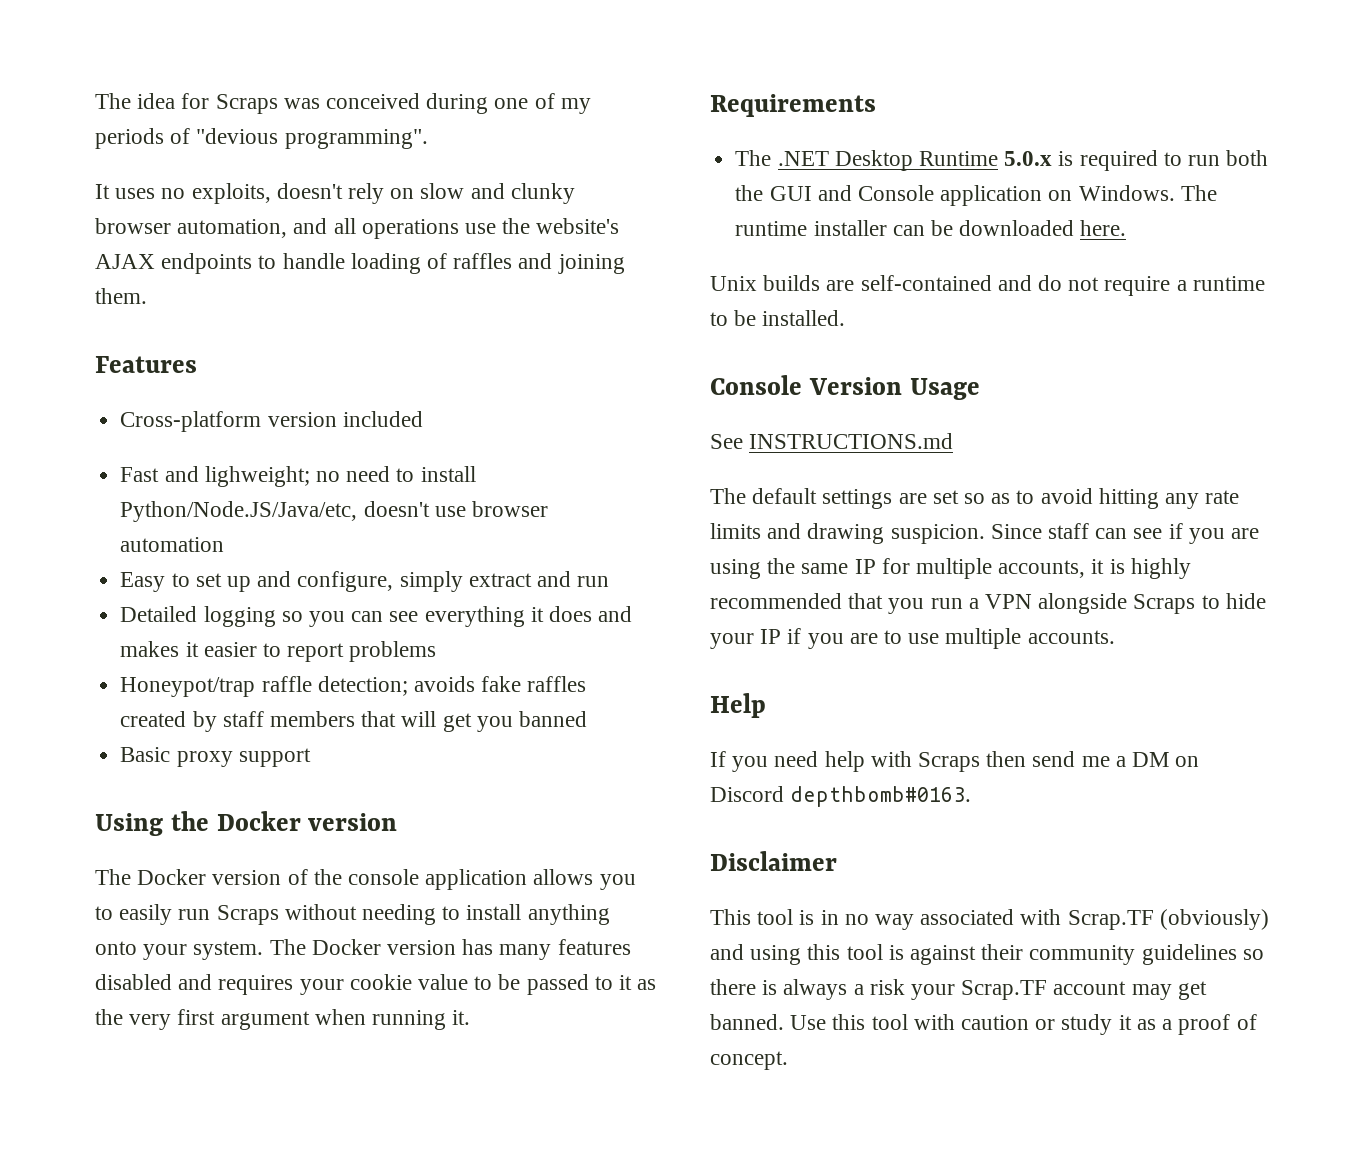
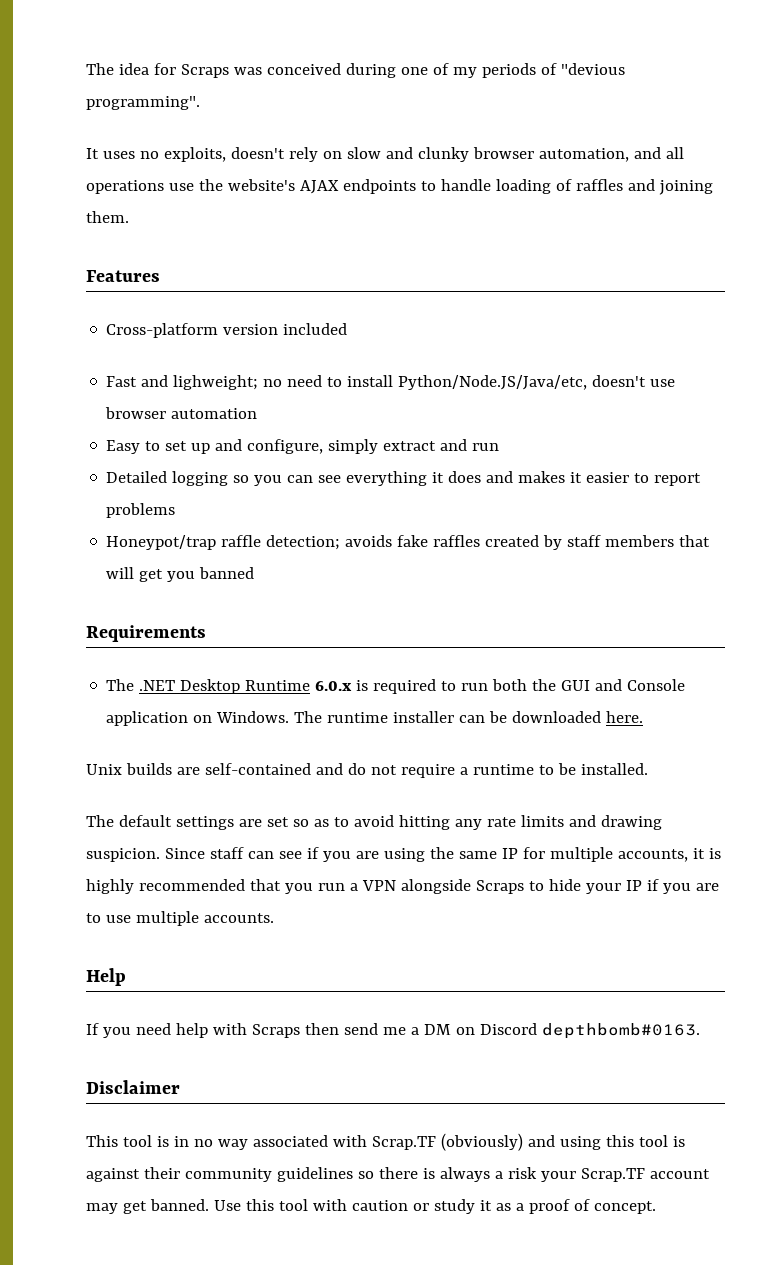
- Basic proxy support
- Using the Docker version
- The Docker version of the console application allows you to easily run Scraps without needing to install anything onto your system. The Docker version has many features disabled and requires your cookie value to be passed to it as the very first argument when running it.
- The .NET Desktop Runtime 5.0.x is required to run both the GUI and Console application on Windows.
+ The .NET Desktop Runtime 6.0.x is required to run both the GUI and Console application on Windows.
- Console Version Usage
- See INSTRUCTIONS.md

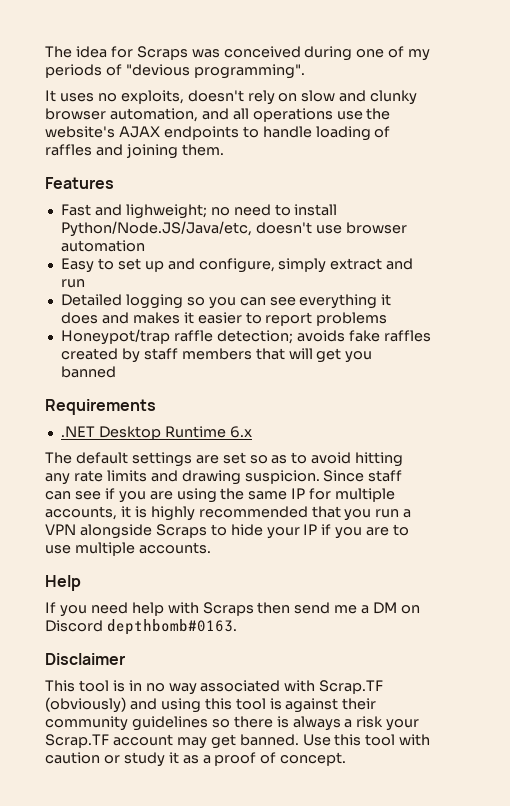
- Cross-platform version included
- The .NET Desktop Runtime 6.0.x is required to run both the GUI and Console application on Windows. The runtime installer can be downloaded here.
- Unix builds are self-contained and do not require a runtime to be installed.
+ .NET Desktop Runtime 6.x

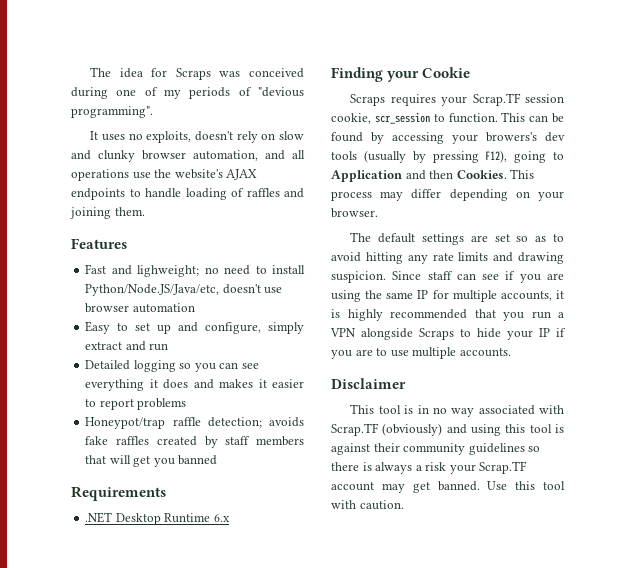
+ Finding your Cookie
+ Scraps requires your Scrap.TF session cookie, scr_session to function. This can be found by accessing your browers's dev tools (usually by pressing F12), going to Application and then Cookies. This process may differ depending on your browser.
- Help
- If you need help with Scraps then send me a DM on Discord depthbomb#0163.
- Use this tool with caution or study it as a proof of concept.
+ Use this tool with caution.

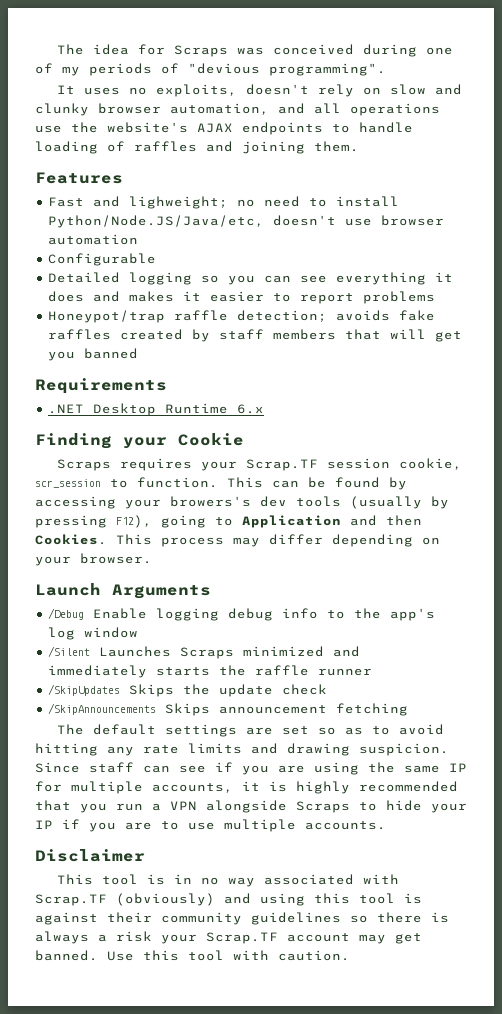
- Easy to set up and configure, simply extract and run
+ Configurable
+ Launch Arguments
+ /Debug Enable logging debug info to the app's log window
+ /Silent Launches Scraps minimized and immediately starts the raffle runner
+ /SkipUpdates Skips the update check
+ /SkipAnnouncements Skips announcement fetching

